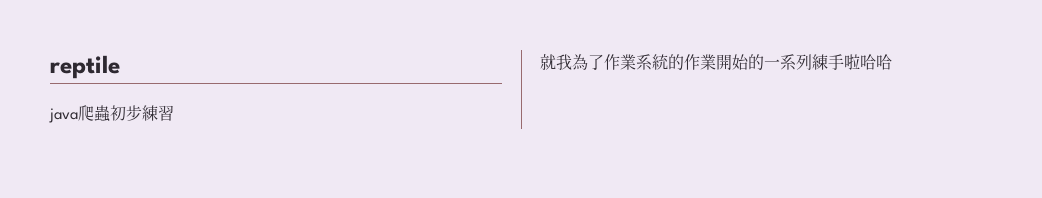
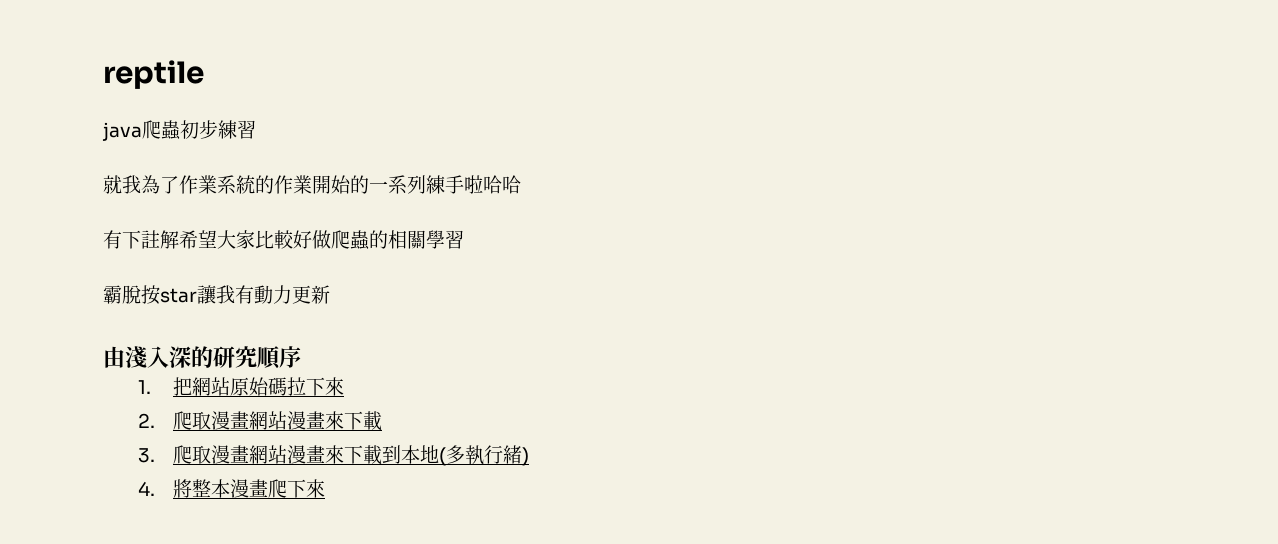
+ 有下註解希望大家比較好做爬蟲的相關學習
+ 霸脫按star讓我有動力更新
+ 由淺入深的研究順序
+ 1.把網站原始碼拉下來
+ 2.爬取漫畫網站漫畫來下載
+ 3.爬取漫畫網站漫畫來下載到本地(多執行緒)
+ 4.將整本漫畫爬下來

